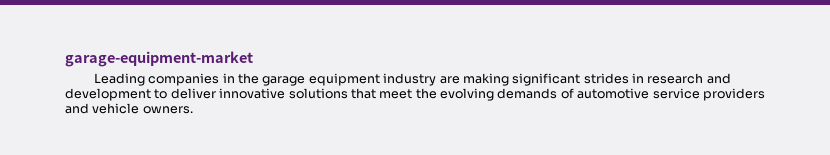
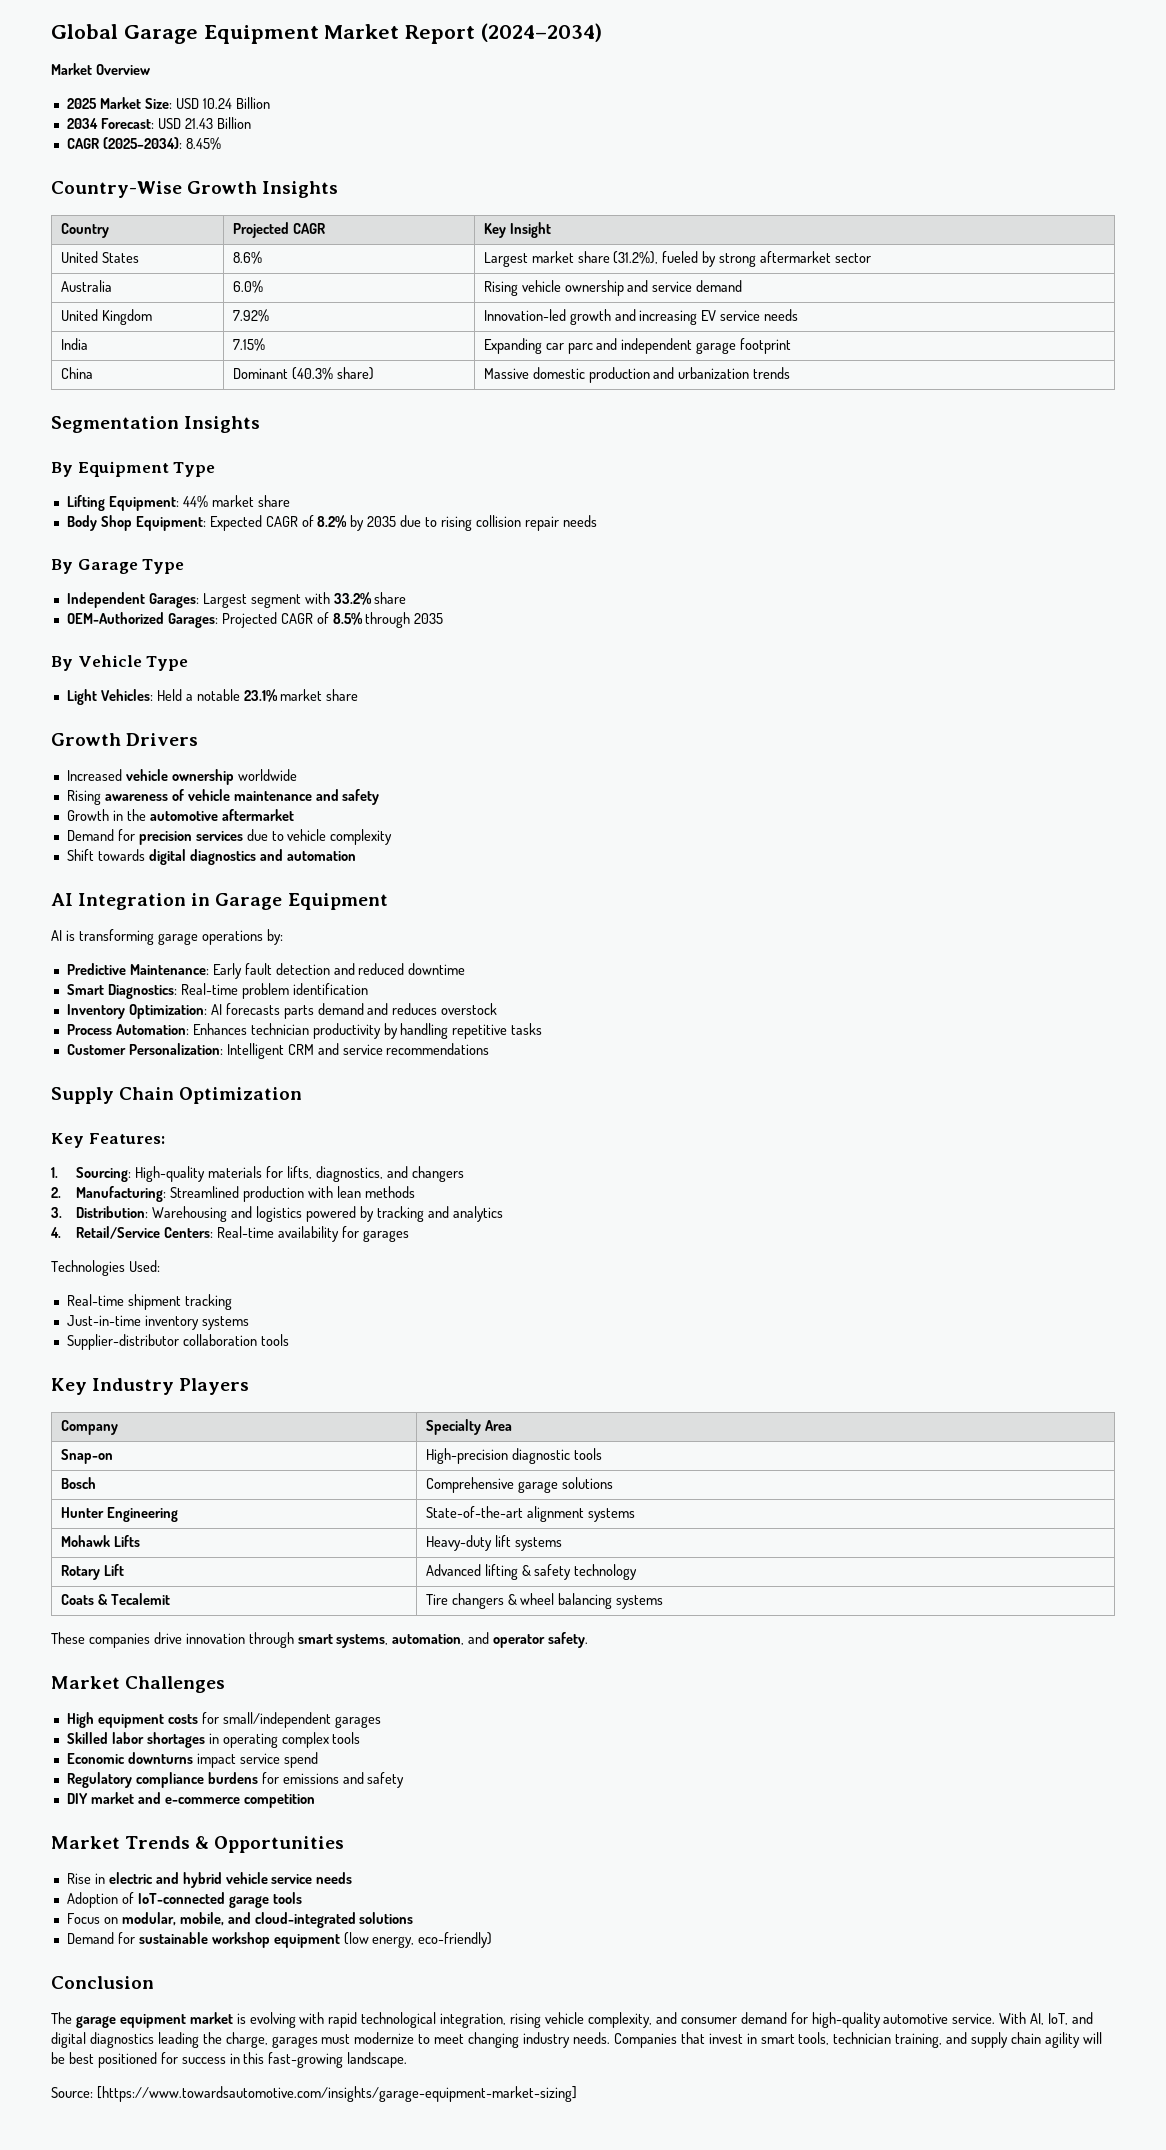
- garage-equipment-market
- Leading companies in the garage equipment industry are making significant strides in research and development to deliver innovative solutions that meet the evolving demands of automotive service providers and vehicle owners.
+ Global Garage Equipment Market Report (2024–2034)
+ Market Overview
+ 2025 Market Size: USD 10.24 Billion
+ 2034 Forecast: USD 21.43 Billion
+ CAGR (2025–2034): 8.45%
+ Country-Wise Growth Insights
+ Country | Projected CAGR | Key Insight
+ United States | 8.6% | Largest market share (31.2%), fueled by strong aftermarket sector
+ Australia | 6.0% | Rising vehicle ownership and service demand
+ United Kingdom | 7.92% | Innovation-led growth and increasing EV service needs
+ India | 7.15% | Expanding car parc and independent garage footprint
+ China | Dominant (40.3% share) | Massive domestic production and urbanization trends
+ Segmentation Insights
+ By Equipment Type
+ Lifting Equipment: 44% market share
+ Body Shop Equipment: Expected CAGR of 8.2% by 2035 due to rising collision repair needs
+ By Garage Type
+ Independent Garages: Largest segment with 33.2% share
+ OEM-Authorized Garages: Projected CAGR of 8.5% through 2035
+ By Vehicle Type
+ Light Vehicles: Held a notable 23.1% market share
+ Growth Drivers
+ Increased vehicle ownership worldwide
+ Rising awareness of vehicle maintenance and safety
+ Growth in the automotive aftermarket
+ Demand for precision services due to vehicle complexity
+ Shift towards digital diagnostics and automation
+ AI Integration in Garage Equipment
+ AI is transforming garage operations by:
+ Predictive Maintenance: Early fault detection and reduced downtime
+ Smart Diagnostics: Real-time problem identification
+ Inventory Optimization: AI forecasts parts demand and reduces overstock
+ Process Automation: Enhances technician productivity by handling repetitive tasks
+ Customer Personalization: Intelligent CRM and service recommendations
+ Supply Chain Optimization
+ Key Features:
+ 1. Sourcing: High-quality materials for lifts, diagnostics, and changers
+ 2. Manufacturing: Streamlined production with lean methods
+ 3. Distribution: Warehousing and logistics powered by tracking and analytics
+ 4. Retail/Service Centers: Real-time availability for garages
+ Technologies Used:
+ Real-time shipment tracking
+ Just-in-time inventory systems
+ Supplier-distributor collaboration tools
+ Key Industry Players
+ Company | Specialty Area
+ Snap-on | High-precision diagnostic tools
+ Bosch | Comprehensive garage solutions
+ Hunter Engineering | State-of-the-art alignment systems
+ Mohawk Lifts | Heavy-duty lift systems
+ Rotary Lift | Advanced lifting & safety technology
+ Coats & Tecalemit | Tire changers & wheel balancing systems
+ These companies drive innovation through smart systems, automation, and operator safety.
+ Market Challenges
+ High equipment costs for small/independent garages
+ Skilled labor shortages in operating complex tools
+ Economic downturns impact service spend
+ Regulatory compliance burdens for emissions and safety
+ DIY market and e-commerce competition
+ Market Trends & Opportunities
+ Rise in electric and hybrid vehicle service needs
+ Adoption of IoT-connected garage tools
+ Focus on modular, mobile, and cloud-integrated solutions
+ Demand for sustainable workshop equipment (low energy, eco-friendly)
+ Conclusion
+ The garage equipment market is evolving with rapid technological integration, rising vehicle complexity, and consumer demand for high-quality automotive service. With AI, IoT, and digital diagnostics leading the charge, garages must modernize to meet changing industry needs. Companies that invest in smart tools, technician training, and supply chain agility will be best positioned for success in this fast-growing landscape.
+ Source: [https://www.towardsautomotive.com/insights/garage-equipment-market-sizing]

